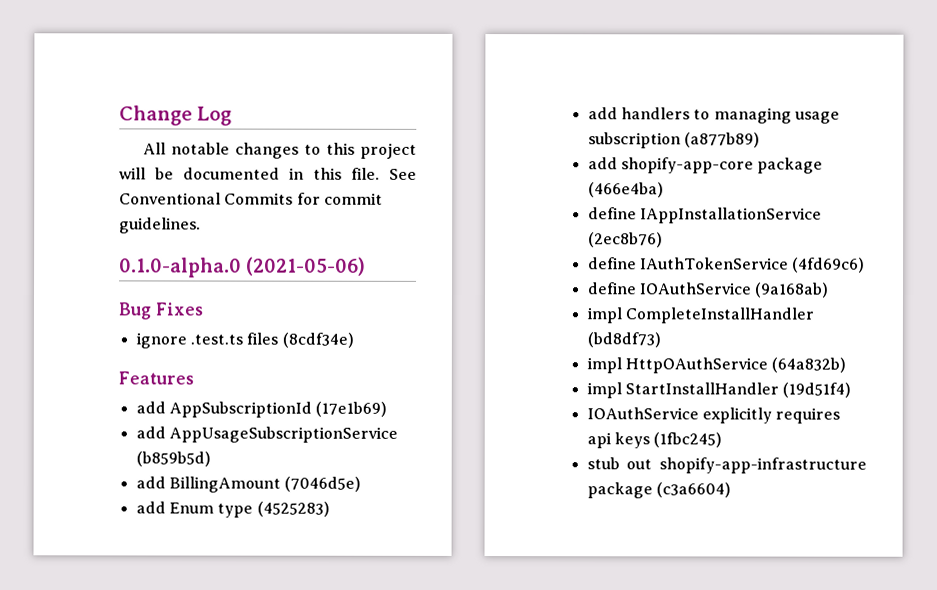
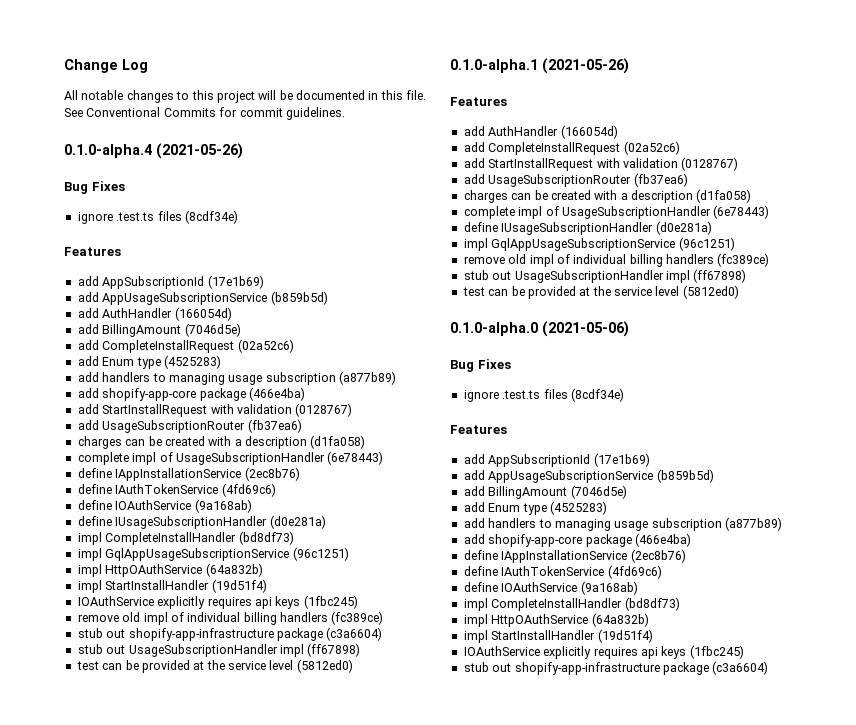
+ 0.1.0-alpha.4 (2021-05-26)
+ Bug Fixes
+ ignore .test.ts files (8cdf34e)
+ Features
+ add AppSubscriptionId (17e1b69)
+ add AppUsageSubscriptionService (b859b5d)
+ add AuthHandler (166054d)
+ add BillingAmount (7046d5e)
+ add CompleteInstallRequest (02a52c6)
+ add Enum type (4525283)
+ add handlers to managing usage subscription (a877b89)
+ add shopify-app-core package (466e4ba)
+ add StartInstallRequest with validation (0128767)
+ add UsageSubscriptionRouter (fb37ea6)
+ charges can be created with a description (d1fa058)
+ complete impl of UsageSubscriptionHandler (6e78443)
+ define IAppInstallationService (2ec8b76)
+ define IAuthTokenService (4fd69c6)
+ define IOAuthService (9a168ab)
+ define IUsageSubscriptionHandler (d0e281a)
+ impl CompleteInstallHandler (bd8df73)
+ impl GqlAppUsageSubscriptionService (96c1251)
+ impl HttpOAuthService (64a832b)
+ impl StartInstallHandler (19d51f4)
+ IOAuthService explicitly requires api keys (1fbc245)
+ remove old impl of individual billing handlers (fc389ce)
+ stub out shopify-app-infrastructure package (c3a6604)
+ stub out UsageSubscriptionHandler impl (ff67898)
+ test can be provided at the service level (5812ed0)
+ 0.1.0-alpha.1 (2021-05-26)
+ Features
+ add AuthHandler (166054d)
+ add CompleteInstallRequest (02a52c6)
+ add StartInstallRequest with validation (0128767)
+ add UsageSubscriptionRouter (fb37ea6)
+ charges can be created with a description (d1fa058)
+ complete impl of UsageSubscriptionHandler (6e78443)
+ define IUsageSubscriptionHandler (d0e281a)
+ impl GqlAppUsageSubscriptionService (96c1251)
+ remove old impl of individual billing handlers (fc389ce)
+ stub out UsageSubscriptionHandler impl (ff67898)
+ test can be provided at the service level (5812ed0)

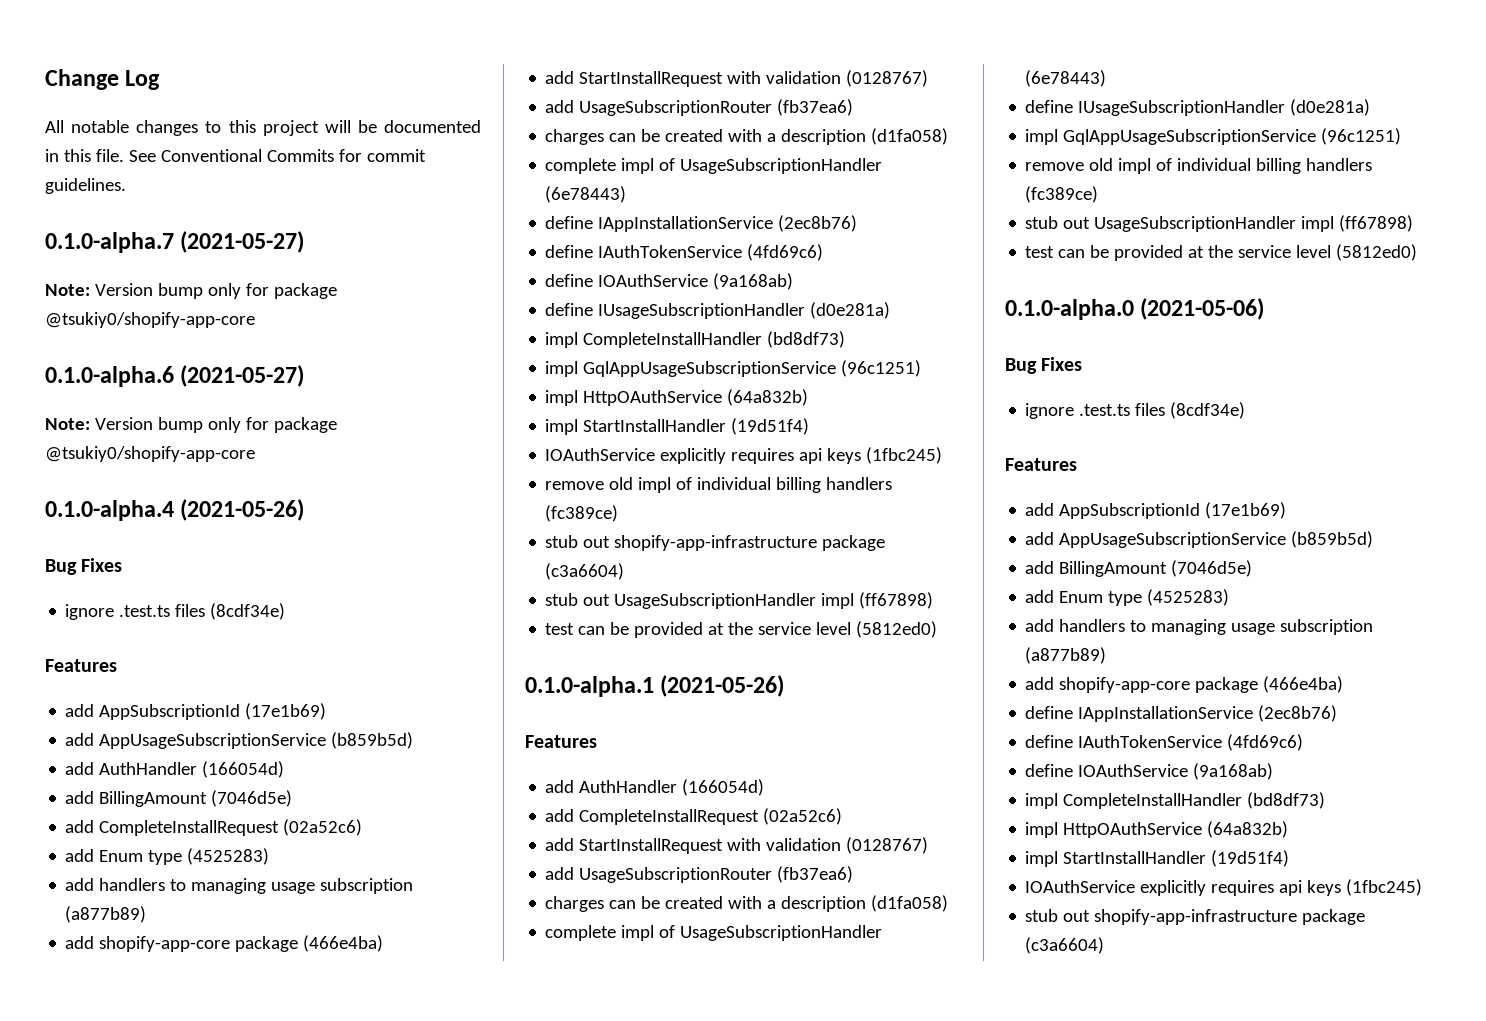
+ 0.1.0-alpha.7 (2021-05-27)
+ Note: Version bump only for package @tsukiy0/shopify-app-core
+ 0.1.0-alpha.6 (2021-05-27)
+ Note: Version bump only for package @tsukiy0/shopify-app-core

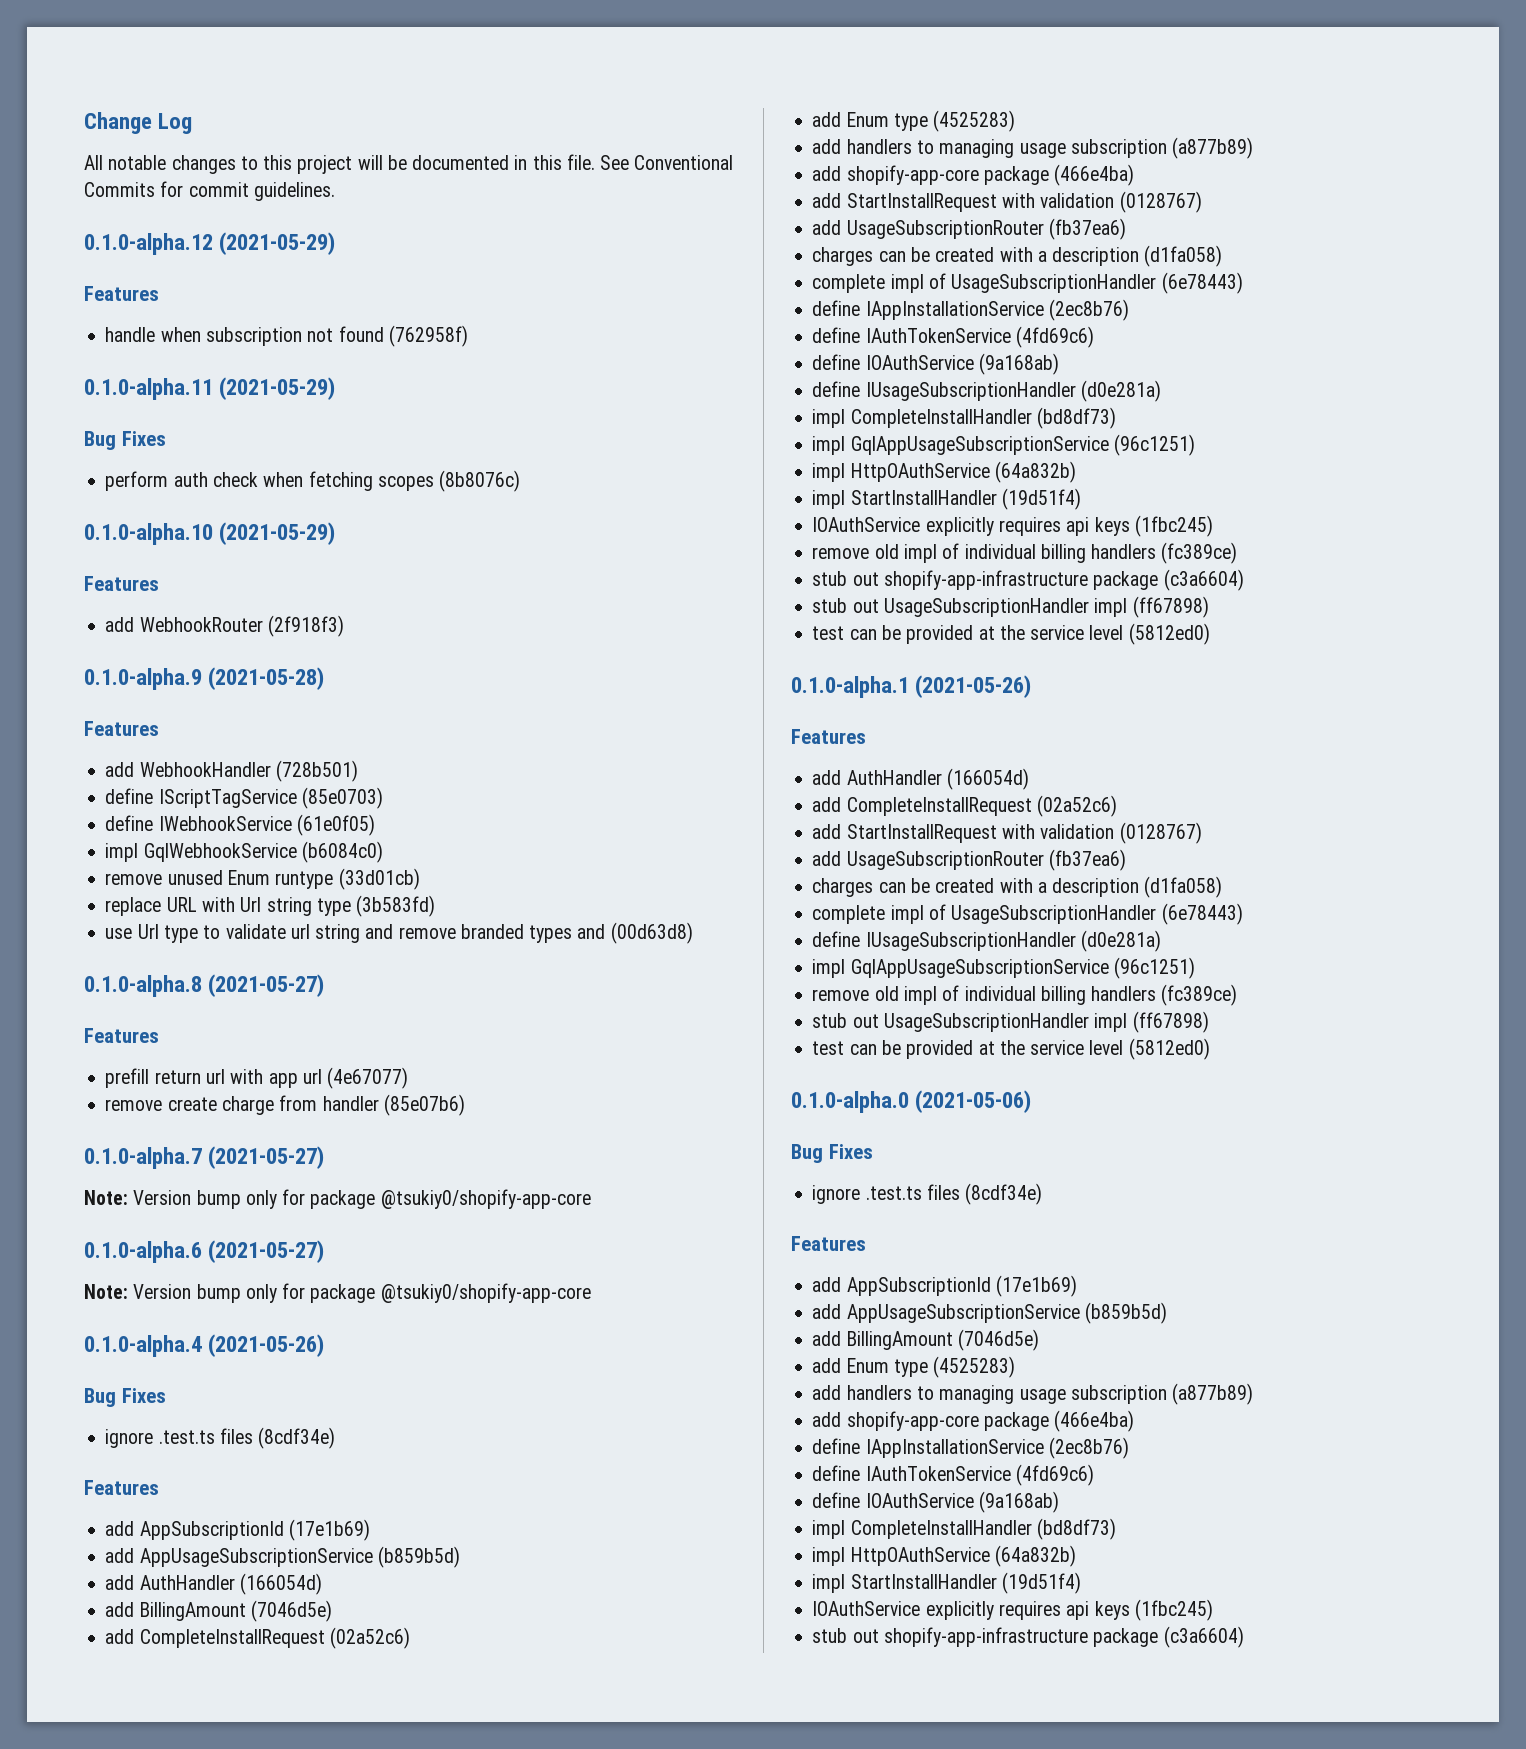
+ 0.1.0-alpha.12 (2021-05-29)
+ Features
+ handle when subscription not found (762958f)
+ 0.1.0-alpha.11 (2021-05-29)
+ Bug Fixes
+ perform auth check when fetching scopes (8b8076c)
+ 0.1.0-alpha.10 (2021-05-29)
+ Features
+ add WebhookRouter (2f918f3)
+ 0.1.0-alpha.9 (2021-05-28)
+ Features
+ add WebhookHandler (728b501)
+ define IScriptTagService (85e0703)
+ define IWebhookService (61e0f05)
+ impl GqlWebhookService (b6084c0)
+ remove unused Enum runtype (33d01cb)
+ replace URL with Url string type (3b583fd)
+ use Url type to validate url string and remove branded types and (00d63d8)
+ 0.1.0-alpha.8 (2021-05-27)
+ Features
+ prefill return url with app url (4e67077)
+ remove create charge from handler (85e07b6)

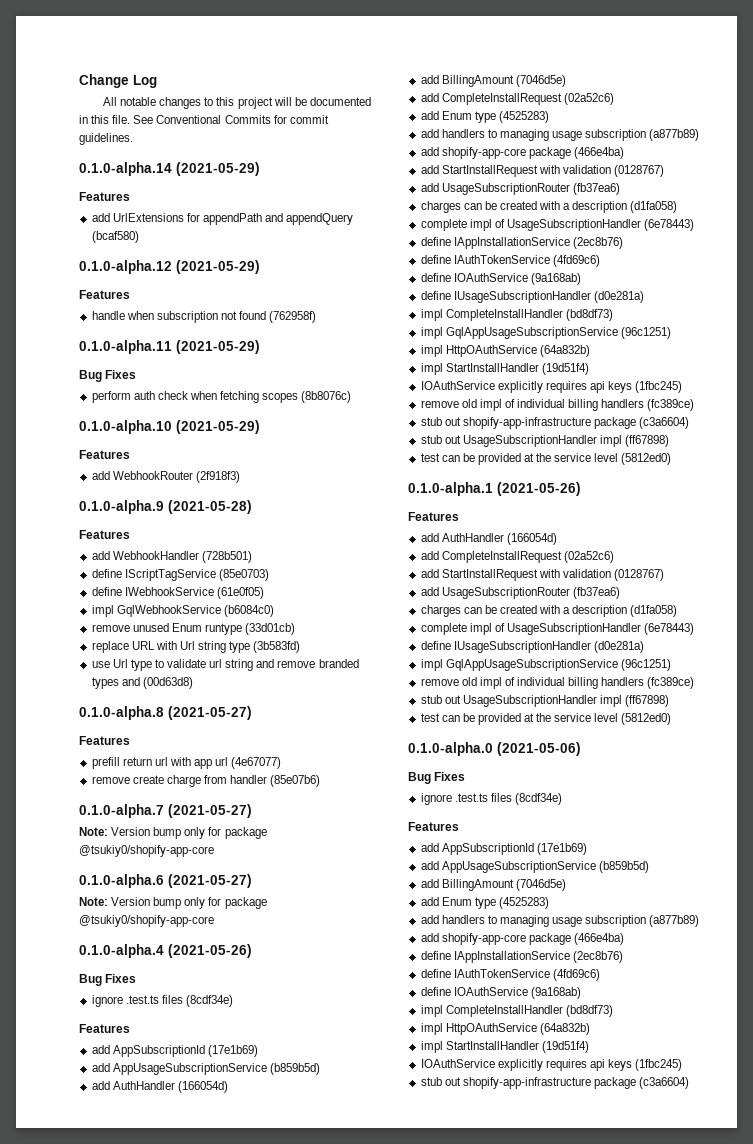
+ 0.1.0-alpha.14 (2021-05-29)
+ Features
+ add UrlExtensions for appendPath and appendQuery (bcaf580)

